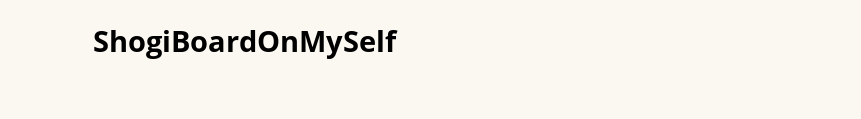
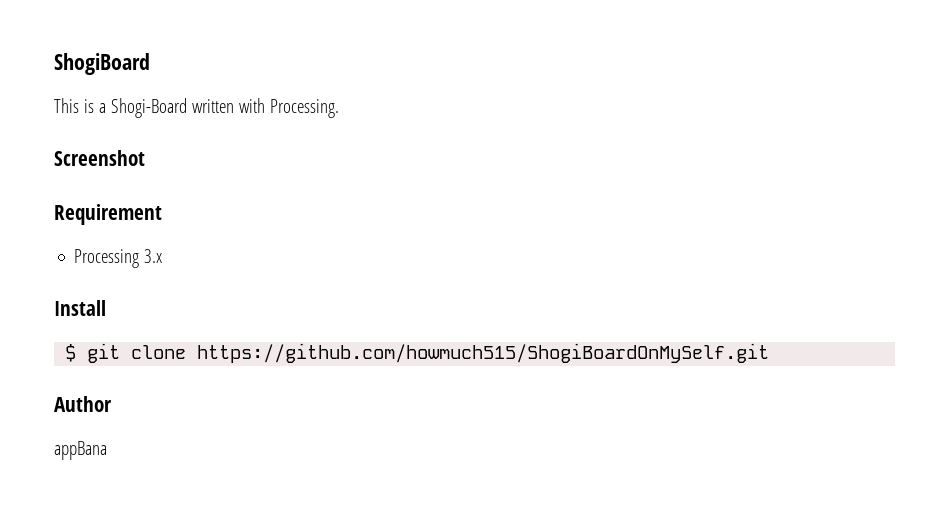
- ShogiBoardOnMySelf
+ ShogiBoard
+ This is a Shogi-Board written with Processing.
+ Screenshot
+ Requirement
+ Processing 3.x
+ Install
+ $ git clone https://github.com/howmuch515/ShogiBoardOnMySelf.git
+ Author
+ appBana

